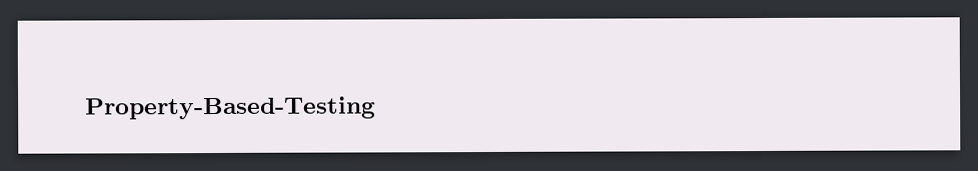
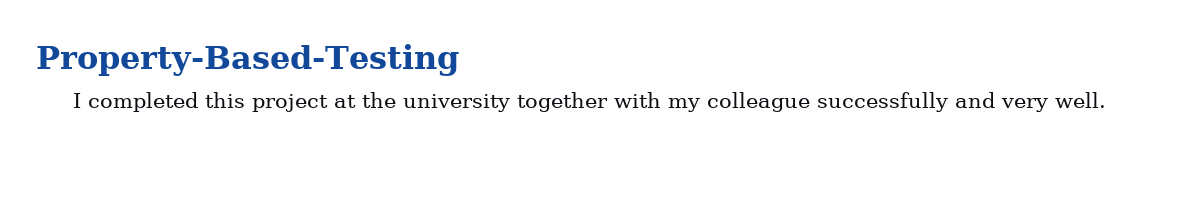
+ I completed this project at the university together with my colleague successfully and very well.

